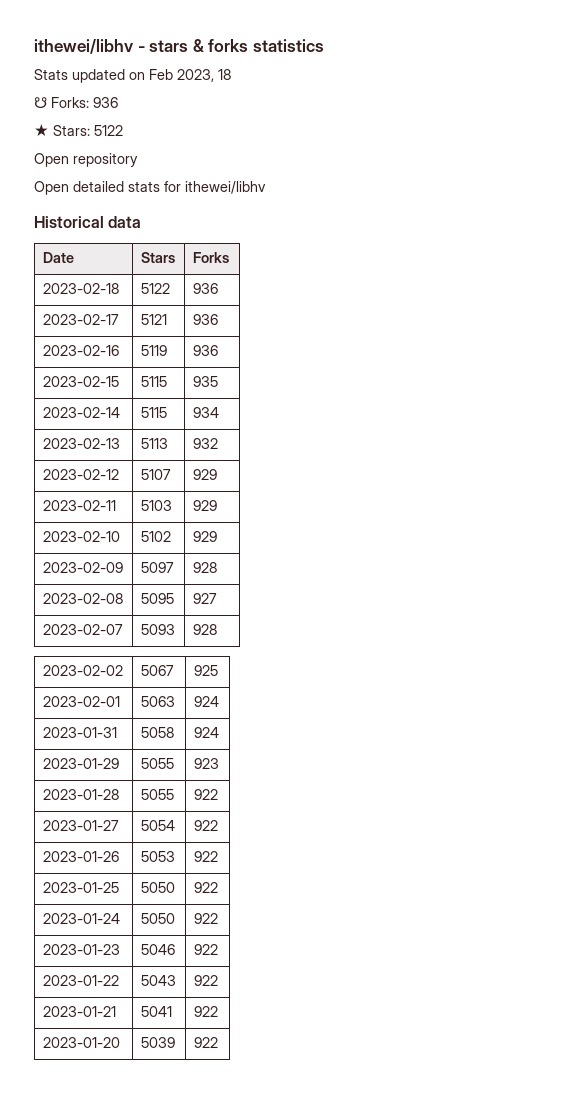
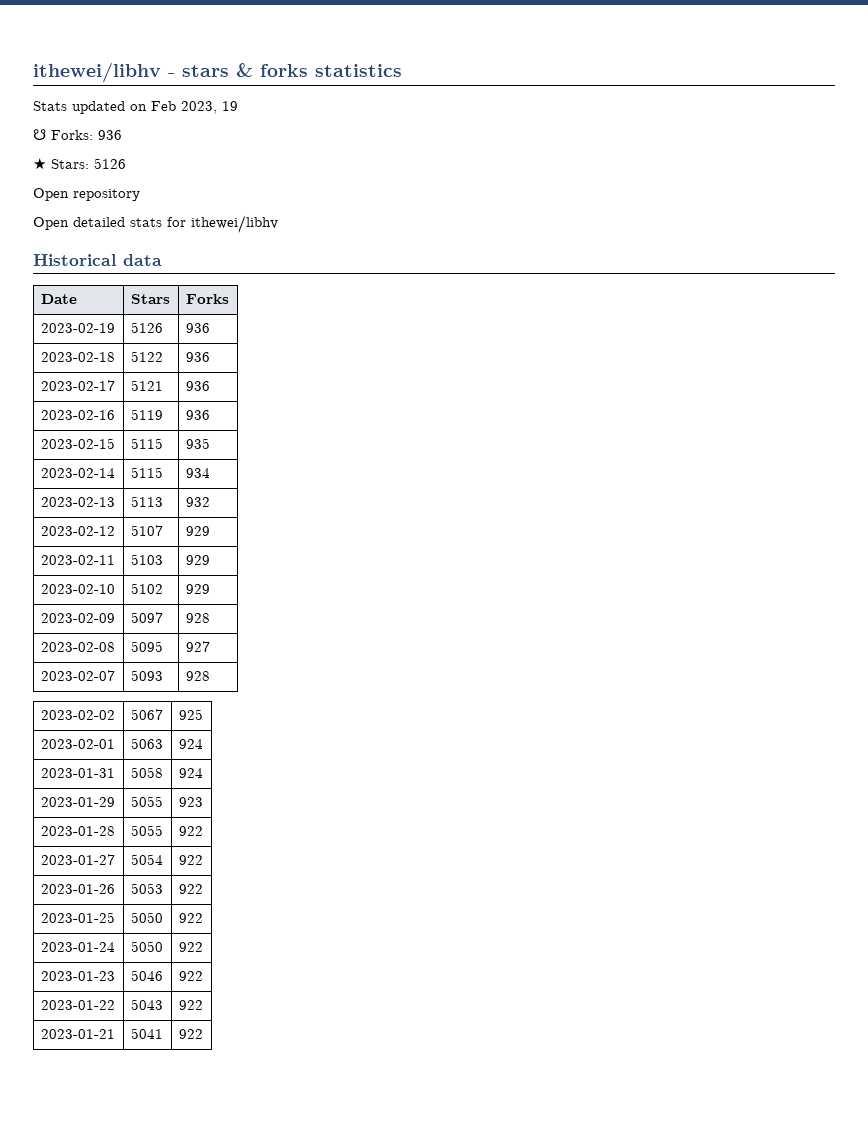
- Stats updated on Feb 2023, 18
+ Stats updated on Feb 2023, 19
- ★ Stars: 5122
+ ★ Stars: 5126
+ 2023-02-19 | 5126 | 936
- 2023-01-20 | 5039 | 922

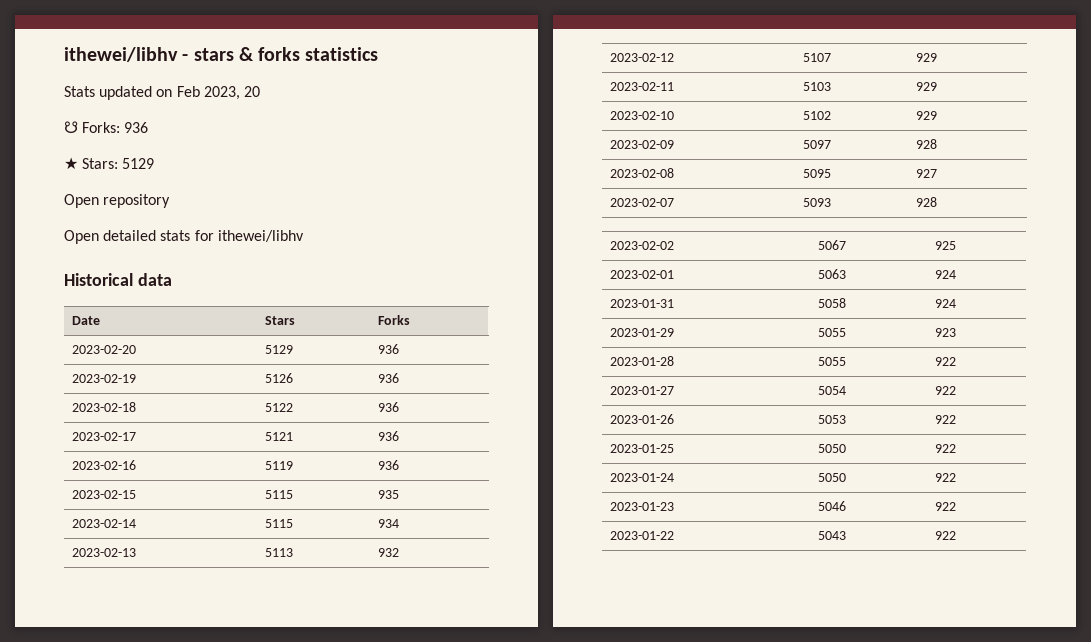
- Stats updated on Feb 2023, 19
+ Stats updated on Feb 2023, 20
- ★ Stars: 5126
+ ★ Stars: 5129
+ 2023-02-20 | 5129 | 936
- 2023-01-21 | 5041 | 922

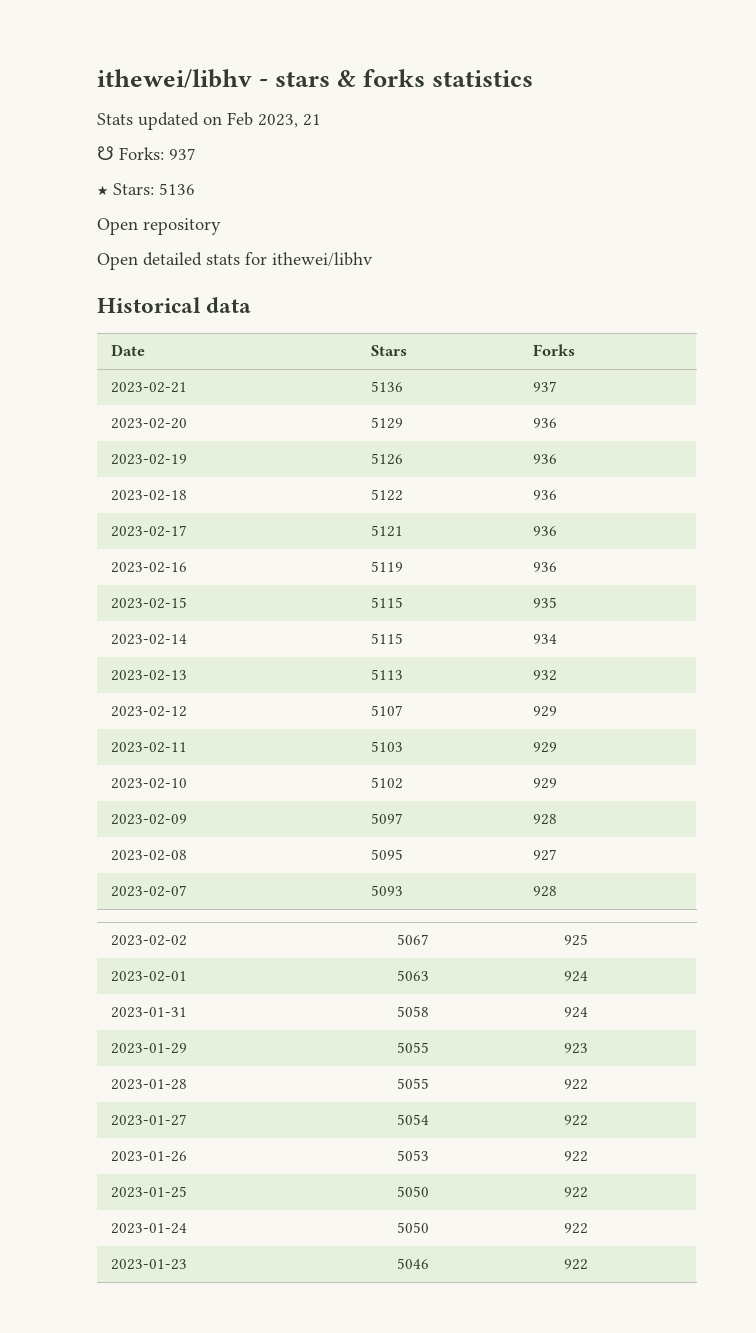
- Stats updated on Feb 2023, 20
+ Stats updated on Feb 2023, 21
- ☋ Forks: 936
+ ☋ Forks: 937
- ★ Stars: 5129
+ ★ Stars: 5136
+ 2023-02-21 | 5136 | 937
- 2023-01-22 | 5043 | 922

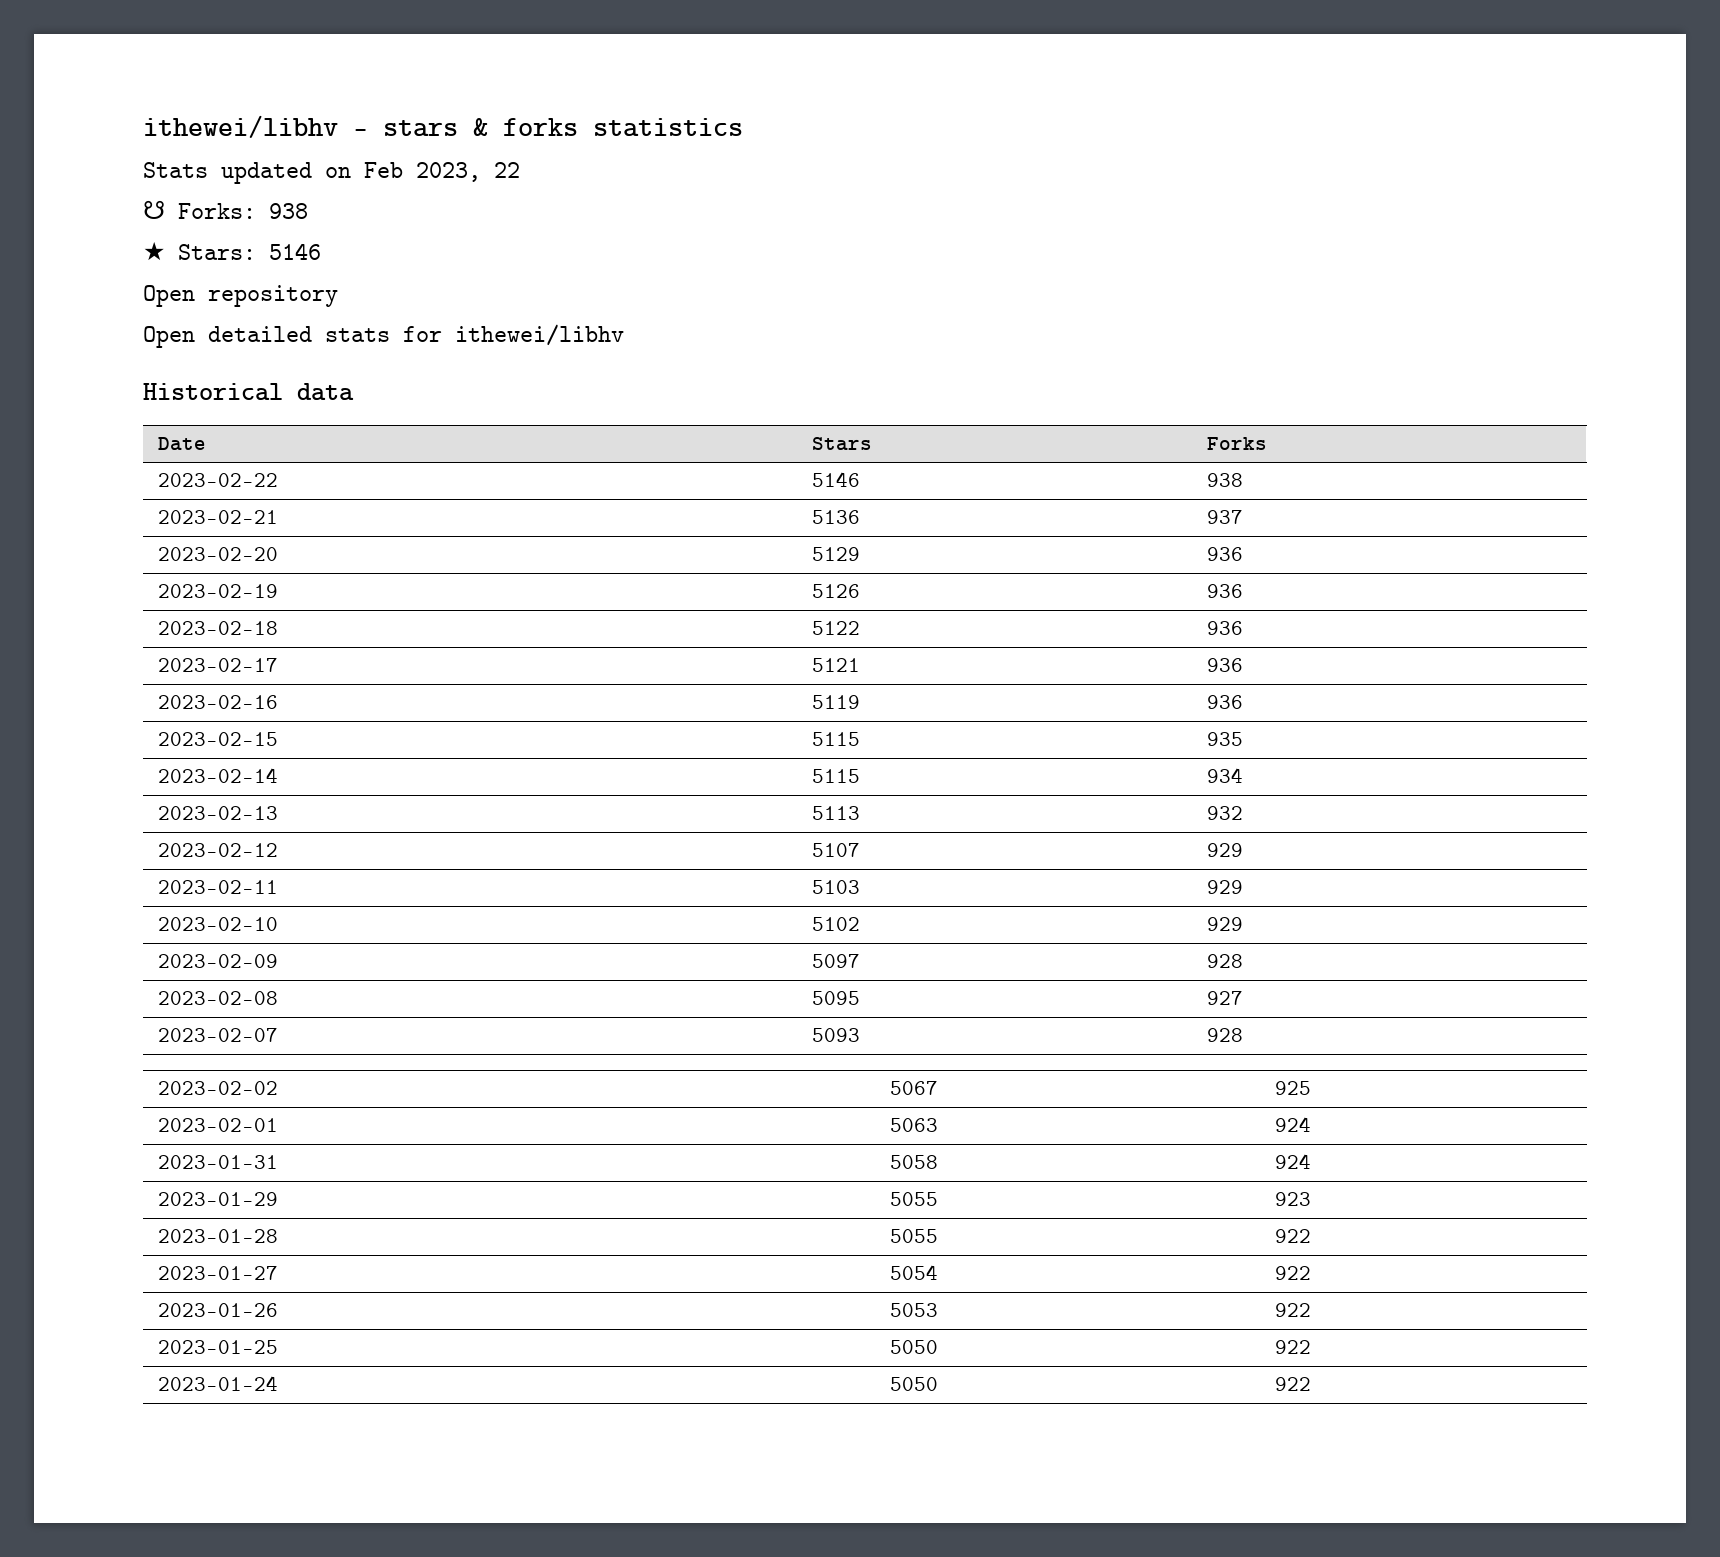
- Stats updated on Feb 2023, 21
+ Stats updated on Feb 2023, 22
- ☋ Forks: 937
+ ☋ Forks: 938
- ★ Stars: 5136
+ ★ Stars: 5146
+ 2023-02-22 | 5146 | 938
- 2023-01-23 | 5046 | 922

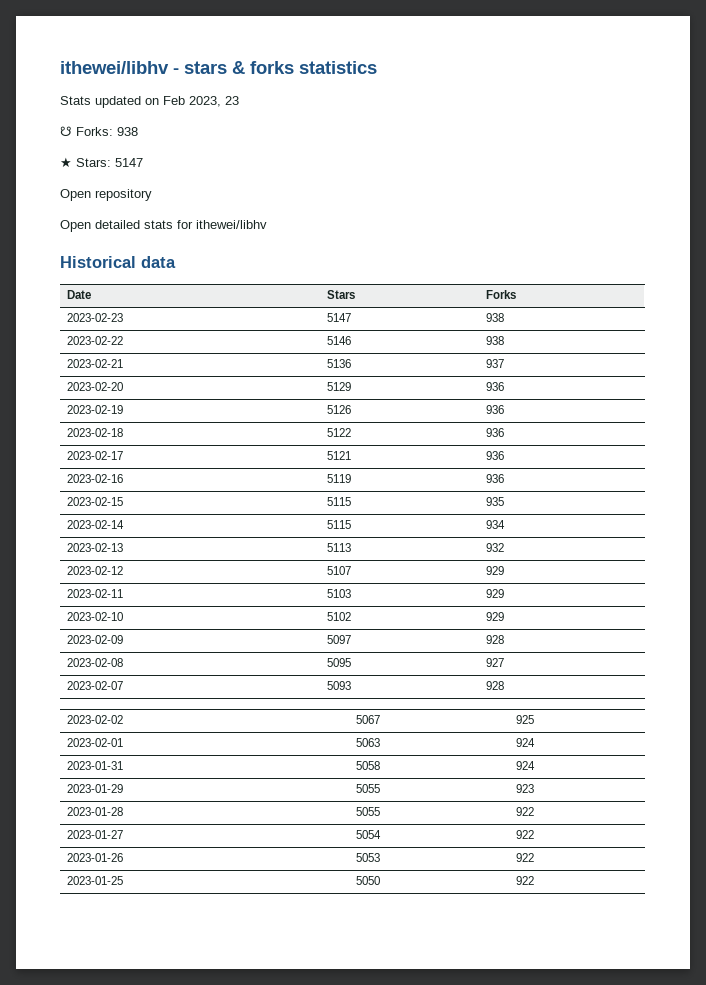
- Stats updated on Feb 2023, 22
+ Stats updated on Feb 2023, 23
- ★ Stars: 5146
+ ★ Stars: 5147
+ 2023-02-23 | 5147 | 938
- 2023-01-24 | 5050 | 922

